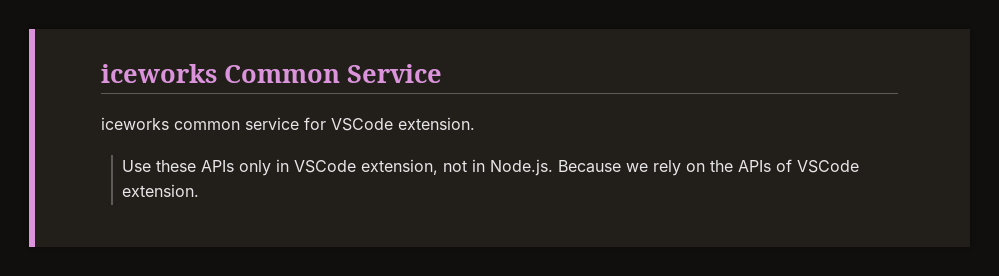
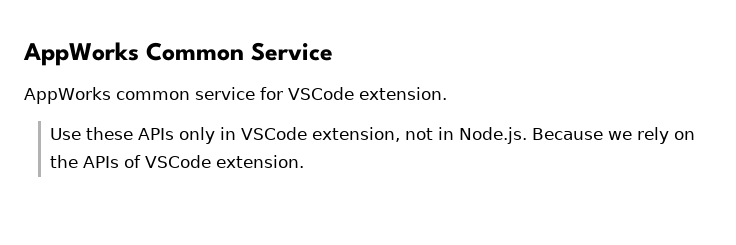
- iceworks Common Service
+ AppWorks Common Service
- iceworks common service for VSCode extension.
+ AppWorks common service for VSCode extension.

